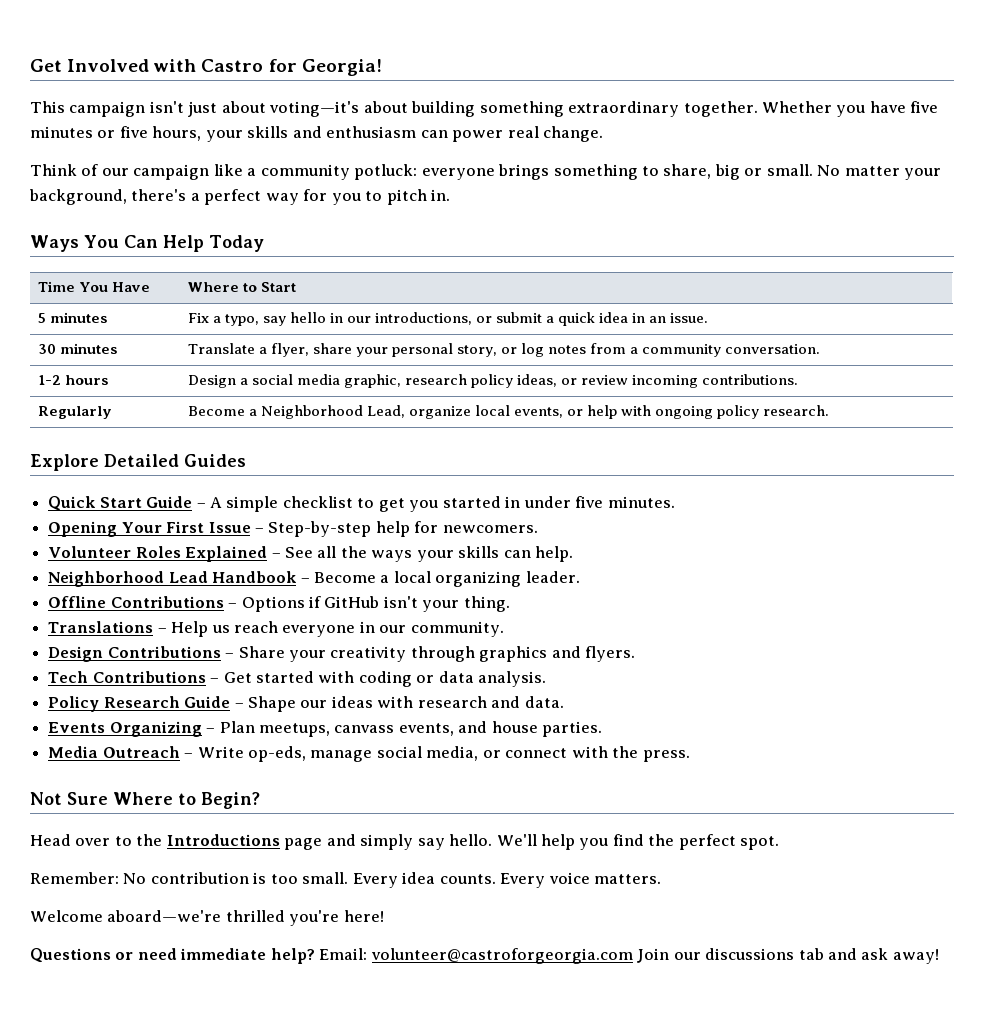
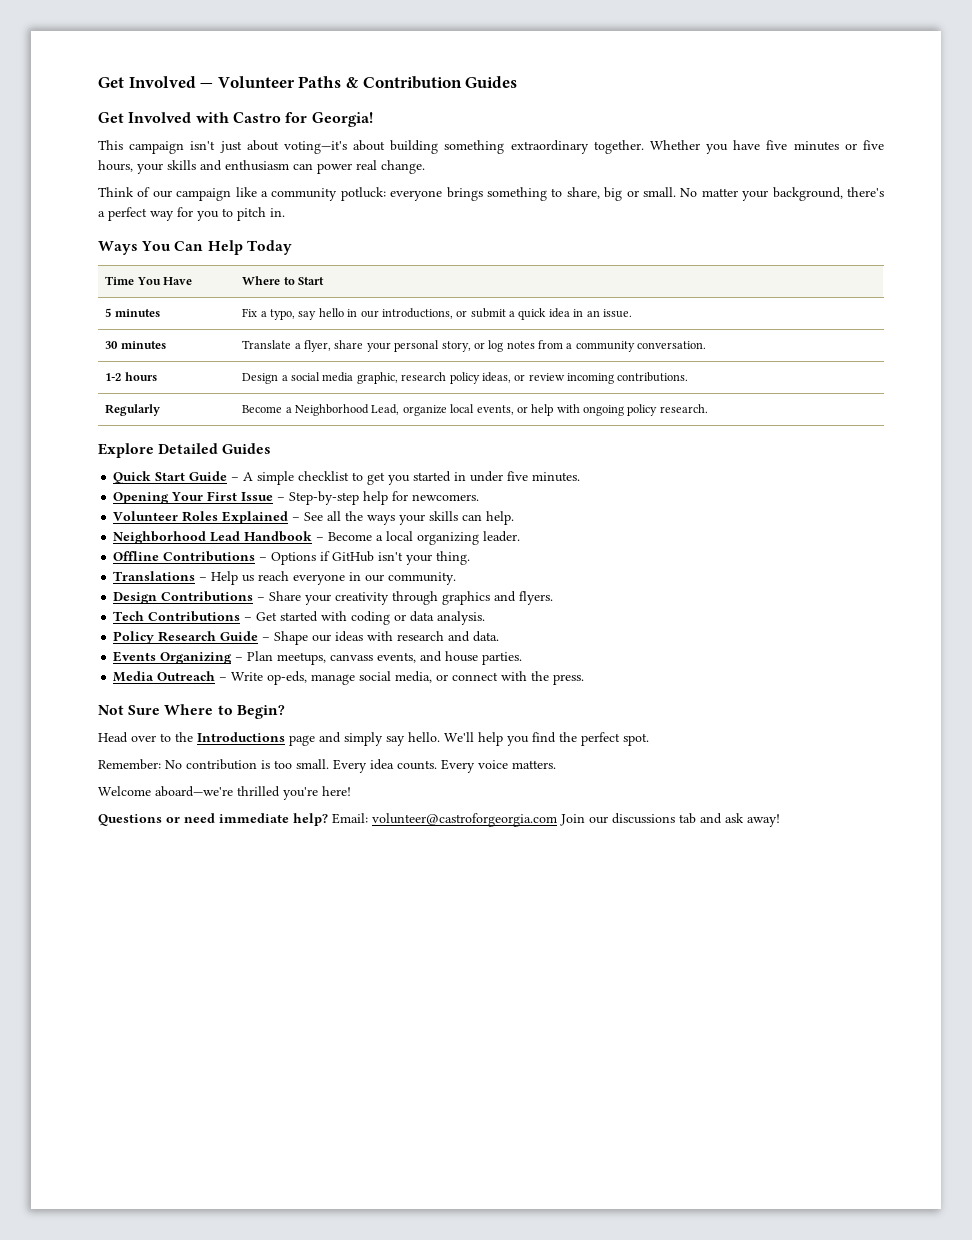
+ Get Involved — Volunteer Paths & Contribution Guides

